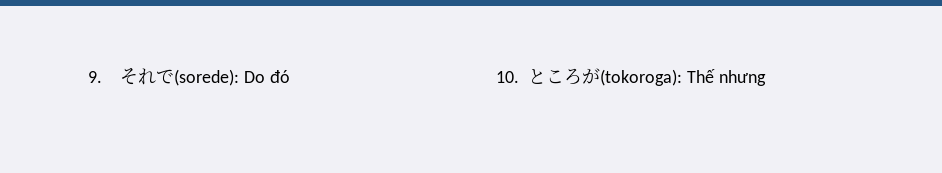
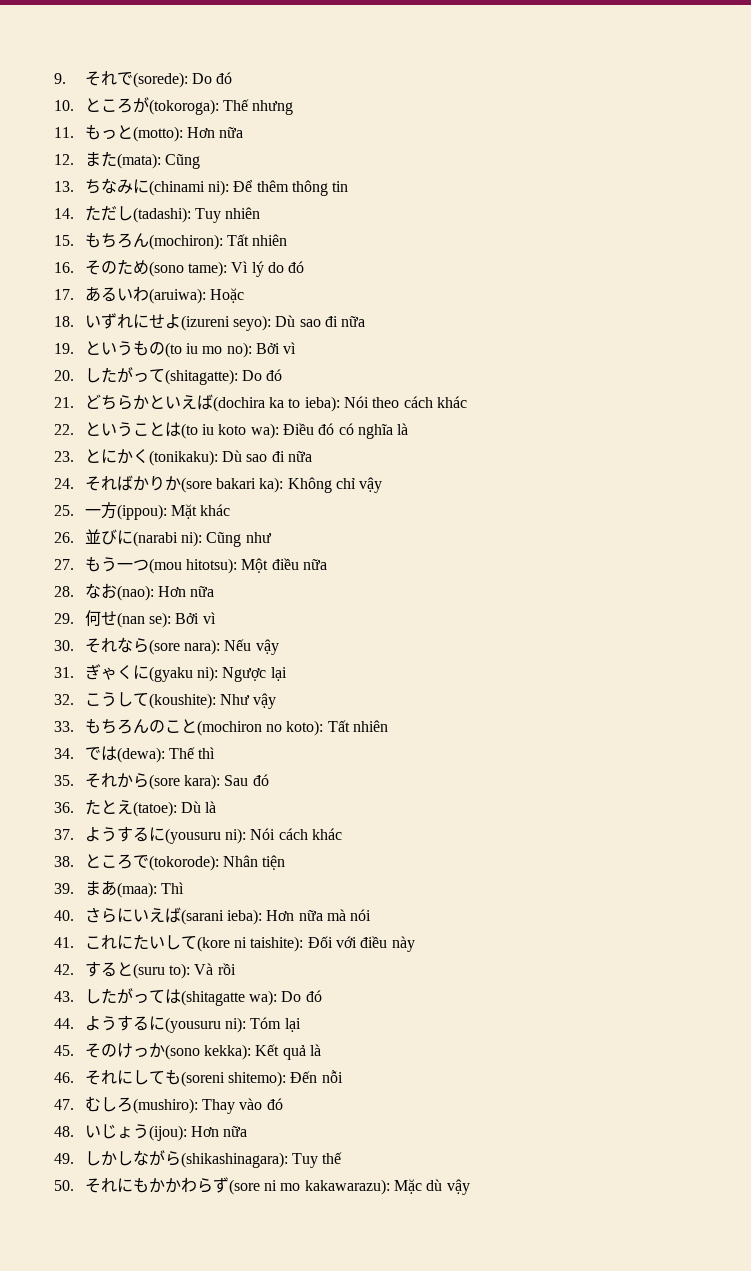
+ 11.もっと(motto): Hơn nữa
+ 12.また(mata): Cũng
+ 13.ちなみに(chinami ni): Để thêm thông tin
+ 14.ただし(tadashi): Tuy nhiên
+ 15.もちろん(mochiron): Tất nhiên
+ 16.そのため(sono tame): Vì lý do đó
+ 17.あるいわ(aruiwa): Hoặc
+ 18.いずれにせよ(izureni seyo): Dù sao đi nữa
+ 19.というもの(to iu mo no): Bởi vì
+ 20.したがって(shitagatte): Do đó
+ 21.どちらかといえば(dochira ka to ieba): Nói theo cách khác
+ 22.ということは(to iu koto wa): Điều đó có nghĩa là
+ 23.とにかく(tonikaku): Dù sao đi nữa
+ 24.そればかりか(sore bakari ka): Không chỉ vậy
+ 25.一方(ippou): Mặt khác
+ 26.並びに(narabi ni): Cũng như
+ 27.もう一つ(mou hitotsu): Một điều nữa
+ 28.なお(nao): Hơn nữa
+ 29.何せ(nan se): Bởi vì
+ 30.それなら(sore nara): Nếu vậy
+ 31.ぎゃくに(gyaku ni): Ngược lại
+ 32.こうして(koushite): Như vậy
+ 33.もちろんのこと(mochiron no koto): Tất nhiên
+ 34.では(dewa): Thế thì
+ 35.それから(sore kara): Sau đó
+ 36.たとえ(tatoe): Dù là
+ 37.ようするに(yousuru ni): Nói cách khác
+ 38.ところで(tokorode): Nhân tiện
+ 39.まあ(maa): Thì
+ 40.さらにいえば(sarani ieba): Hơn nữa mà nói
+ 41.これにたいして(kore ni taishite): Đối với điều này
+ 42.すると(suru to): Và rồi
+ 43.したがっては(shitagatte wa): Do đó
+ 44.ようするに(yousuru ni): Tóm lại
+ 45.そのけっか(sono kekka): Kết quả là
+ 46.それにしても(soreni shitemo): Đến nỗi
+ 47.むしろ(mushiro): Thay vào đó
+ 48.いじょう(ijou): Hơn nữa
+ 49.しかしながら(shikashinagara): Tuy thế
+ 50.それにもかかわらず(sore ni mo kakawarazu): Mặc dù vậy

